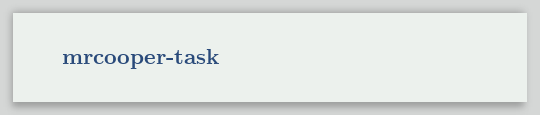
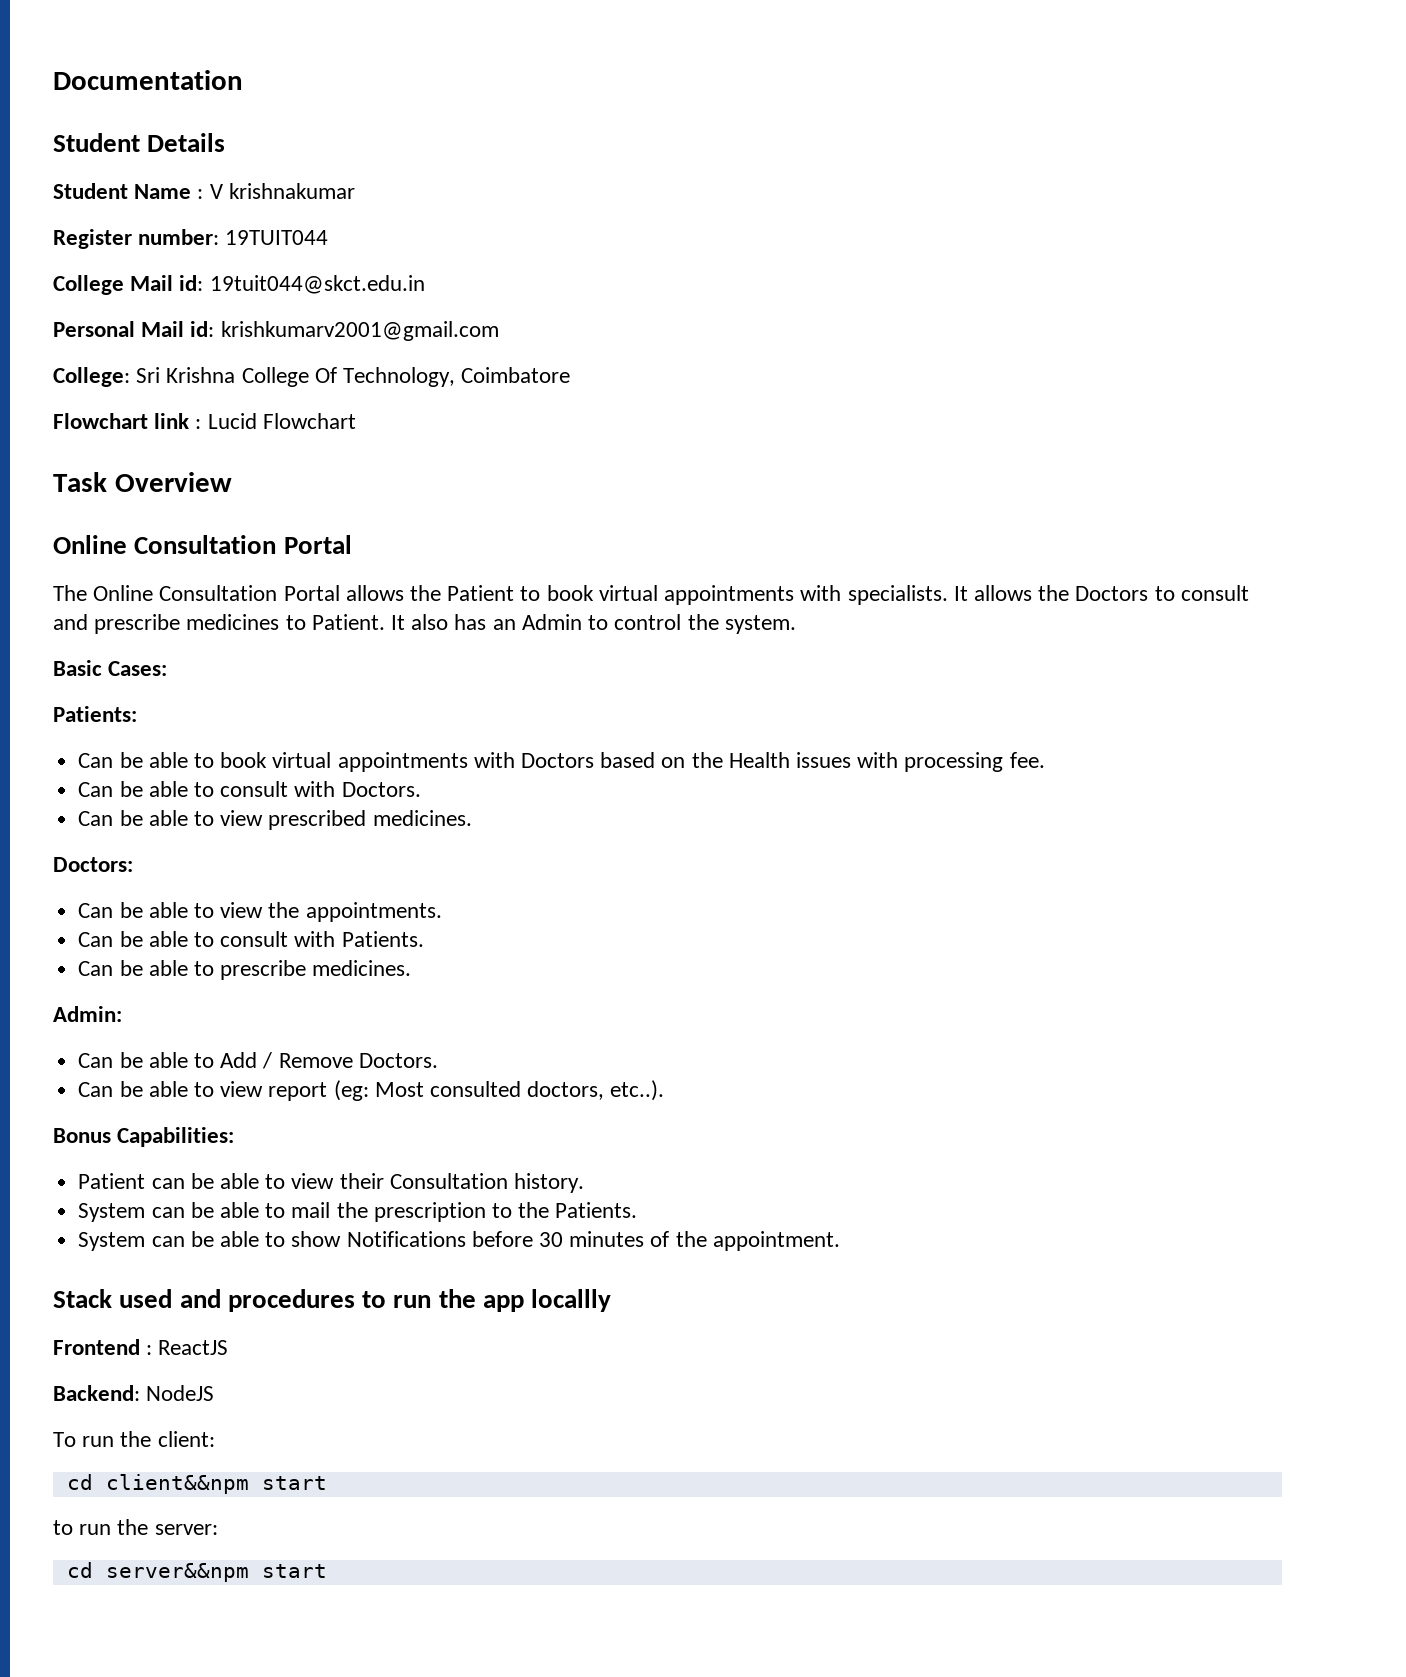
- mrcooper-task
+ Documentation
+ Student Details
+ Student Name : V krishnakumar
+ Register number: 19TUIT044
+ College Mail id: 19tuit044@skct.edu.in
+ Personal Mail id: krishkumarv2001@gmail.com
+ College: Sri Krishna College Of Technology, Coimbatore
+ Flowchart link : Lucid Flowchart
+ Task Overview
+ Online Consultation Portal
+ The Online Consultation Portal allows the Patient to book virtual appointments with specialists. It allows the Doctors to consult and prescribe medicines to Patient. It also has an Admin to control the system.
+ Basic Cases:
+ Patients:
+ Can be able to book virtual appointments with Doctors based on the Health issues with processing fee.
+ Can be able to consult with Doctors.
+ Can be able to view prescribed medicines.
+ Doctors:
+ Can be able to view the appointments.
+ Can be able to consult with Patients.
+ Can be able to prescribe medicines.
+ Admin:
+ Can be able to Add / Remove Doctors.
+ Can be able to view report (eg: Most consulted doctors, etc..).
+ Bonus Capabilities:
+ Patient can be able to view their Consultation history.
+ System can be able to mail the prescription to the Patients.
+ System can be able to show Notifications before 30 minutes of the appointment.
+ Stack used and procedures to run the app locallly
+ Frontend : ReactJS
+ Backend: NodeJS
+ To run the client:
+ cd client&&npm start
+ to run the server:
+ cd server&&npm start

